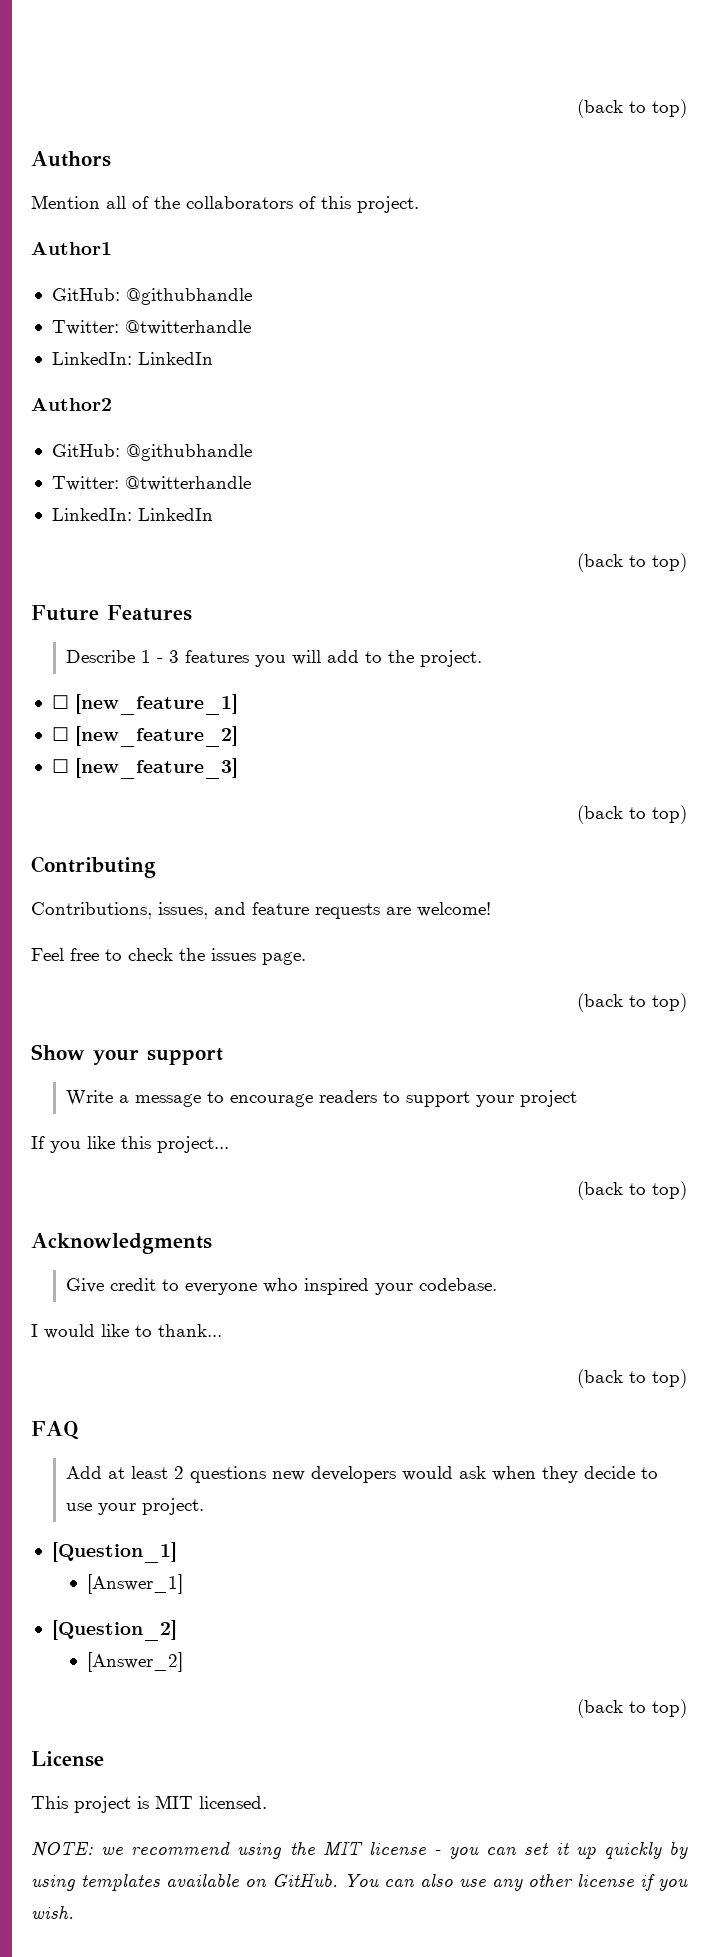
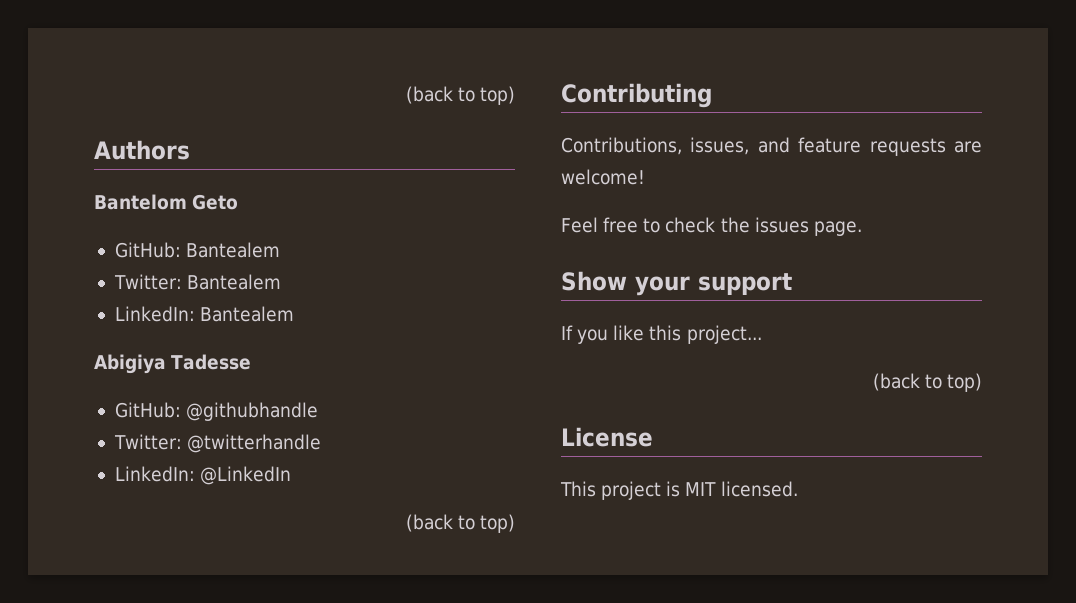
- Mention all of the collaborators of this project.
- Author1
+ Bantelom Geto
+ GitHub: Bantealem
+ Twitter: Bantealem
+ LinkedIn: Bantealem
+ Abigiya Tadesse
  GitHub: @githubhandle
  Twitter: @twitterhandle
- LinkedIn: LinkedIn
- Author2
- GitHub: @githubhandle
- Twitter: @twitterhandle
- LinkedIn: LinkedIn
- (back to top)
- Future Features
- Describe 1 - 3 features you will add to the project.
- ☐ [new_feature_1]
- ☐ [new_feature_2]
- ☐ [new_feature_3]
+ LinkedIn: @LinkedIn
  Feel free to check the issues page.
- (back to top)
- Write a message to encourage readers to support your project
- Acknowledgments
- Give credit to everyone who inspired your codebase.
- I would like to thank...
- (back to top)
- FAQ
- Add at least 2 questions new developers would ask when they decide to use your project.
- [Question_1]
- [Answer_1]
- [Question_2]
- [Answer_2]
- (back to top)
- NOTE: we recommend using the MIT license - you can set it up quickly by using templates available on GitHub. You can also use any other license if you wish.

